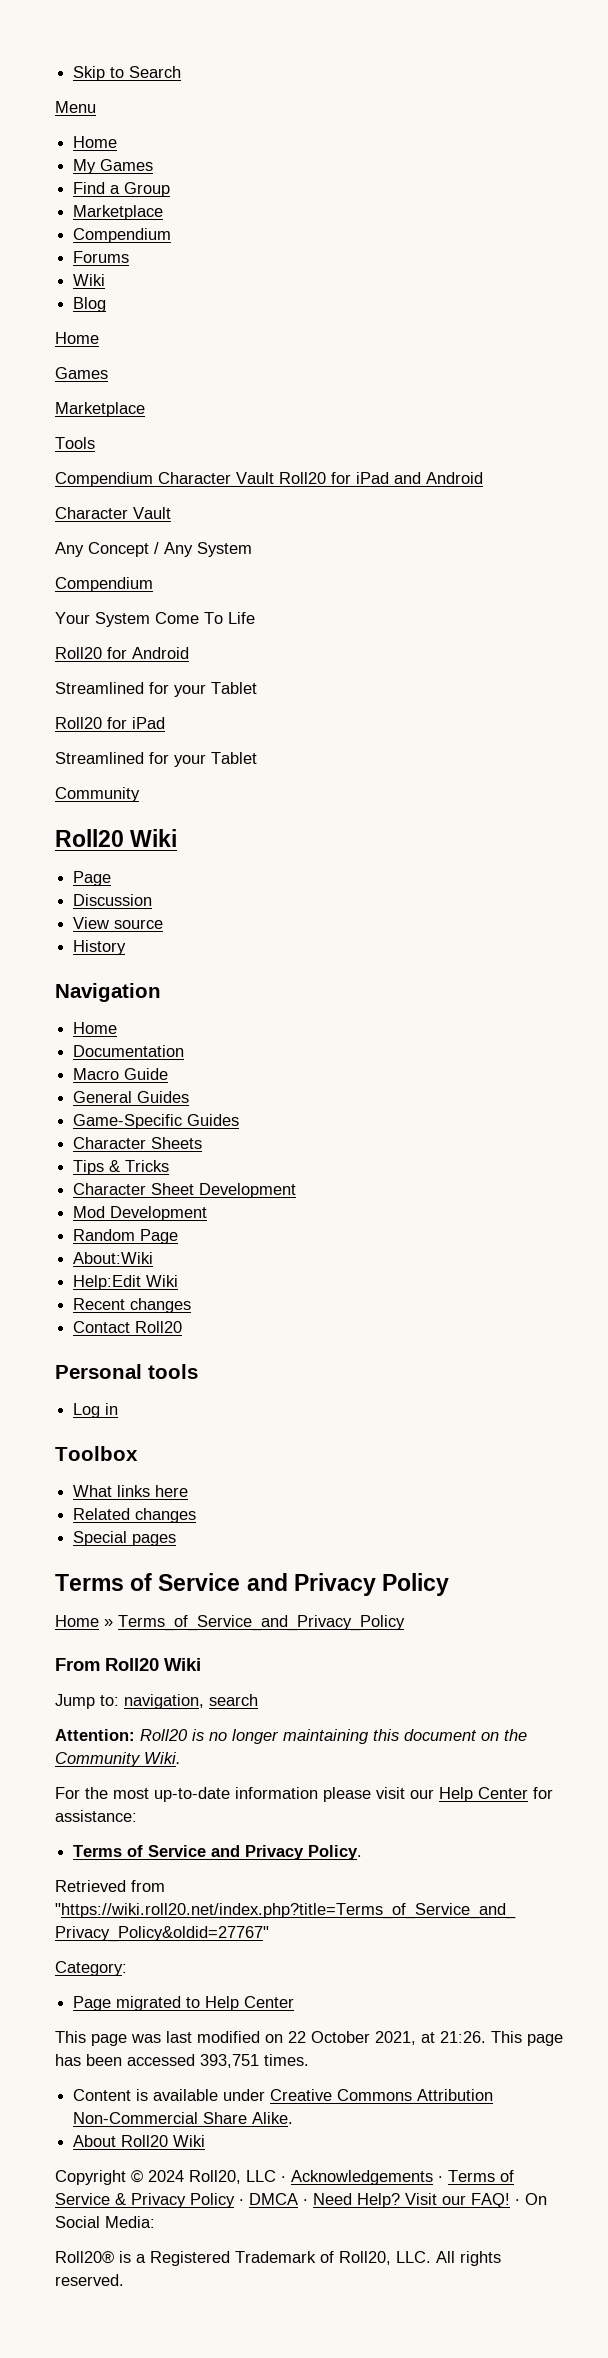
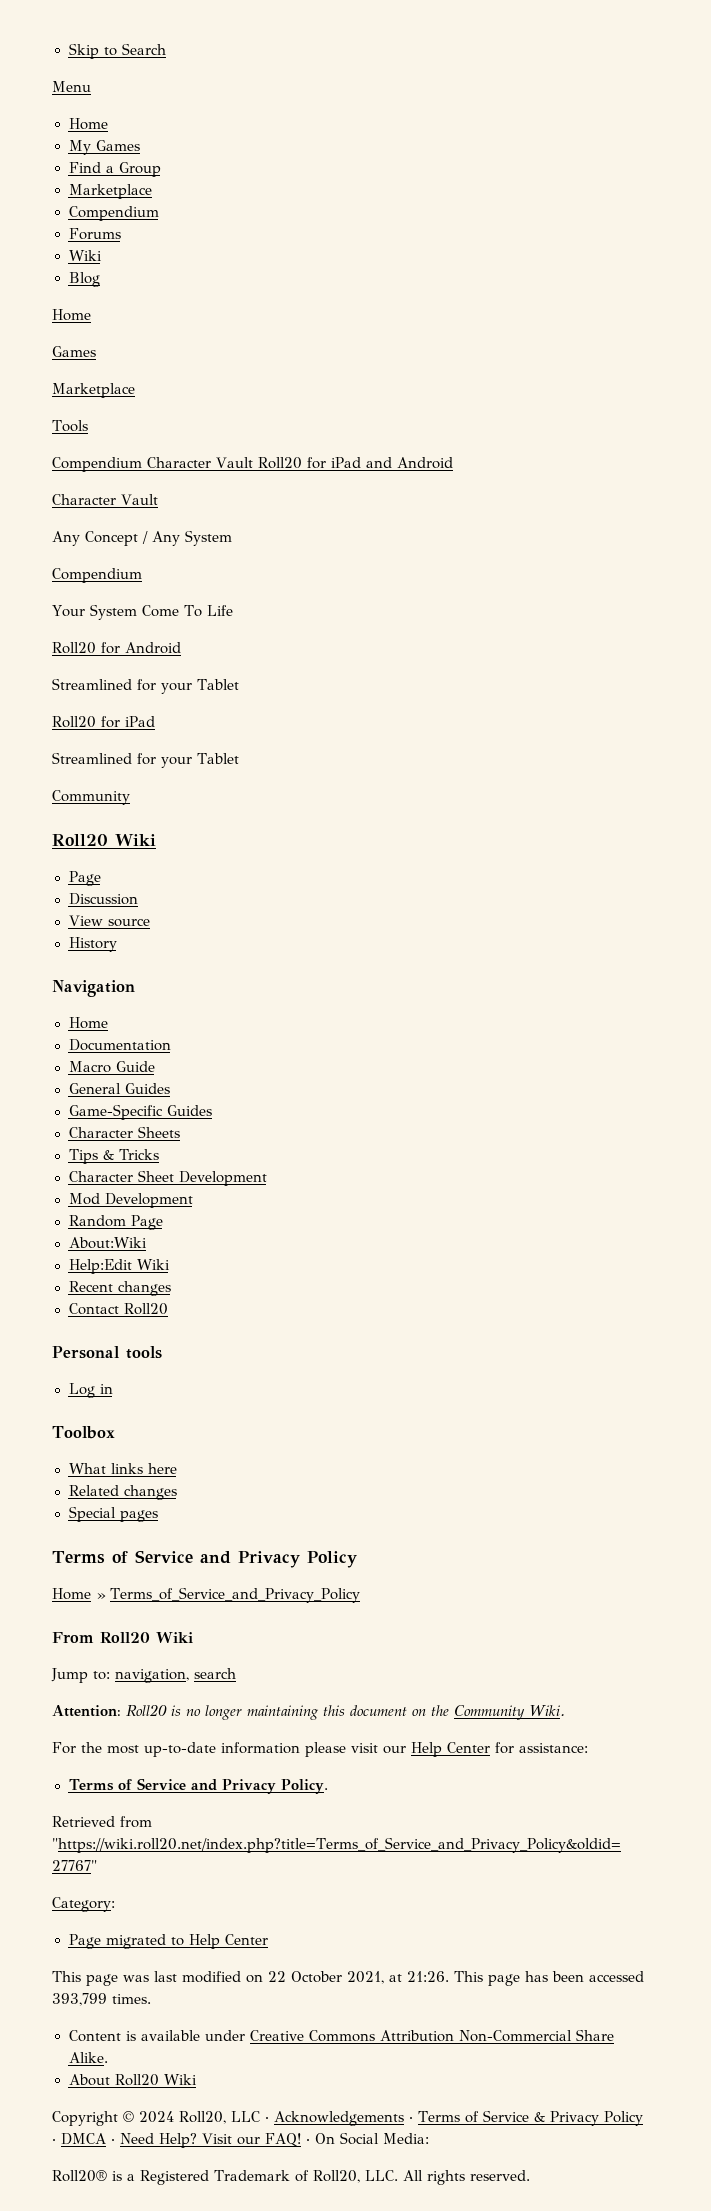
- This page has been accessed 393,751 times.
+ This page has been accessed 393,799 times.

